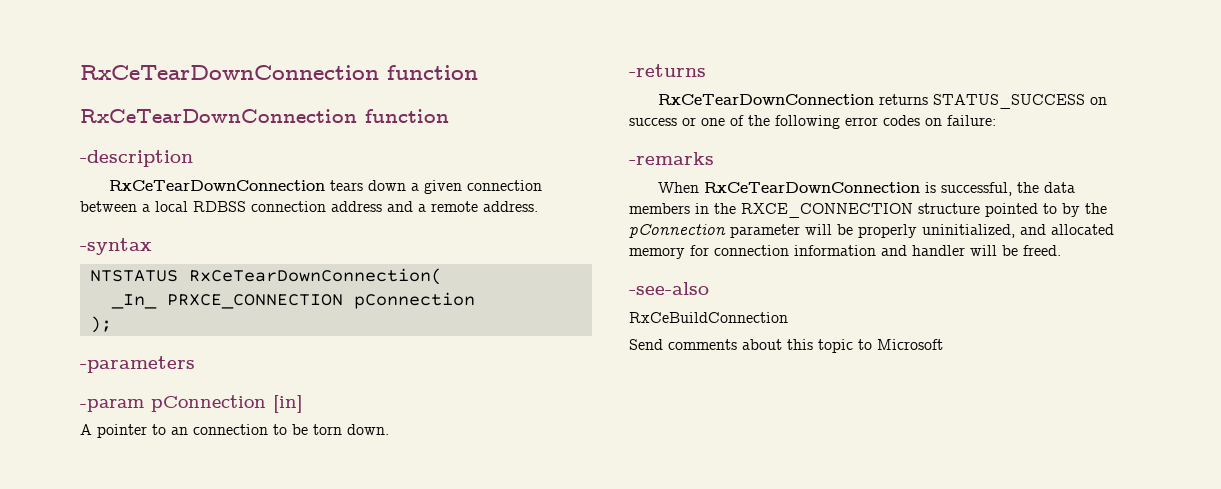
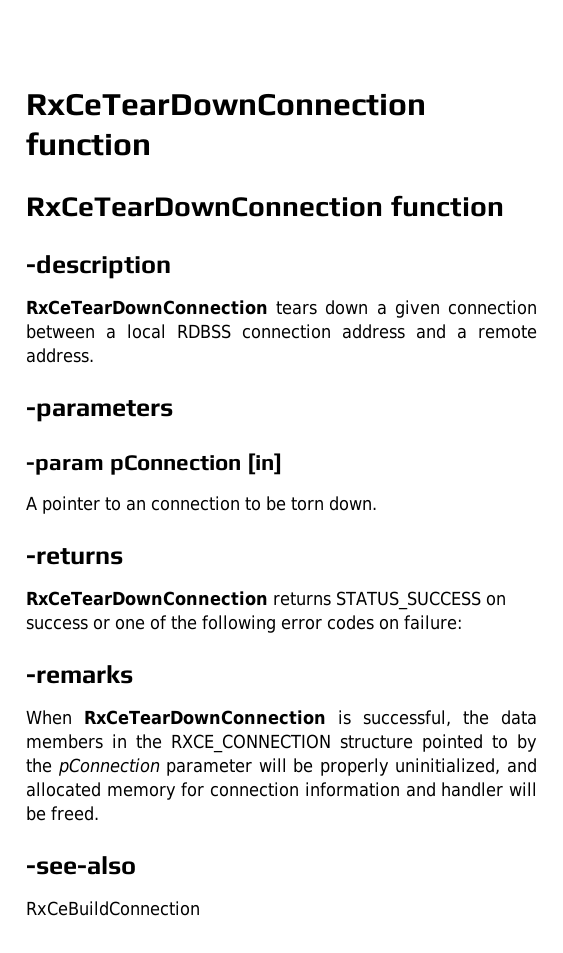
- -syntax
- NTSTATUS RxCeTearDownConnection(
- _In_ PRXCE_CONNECTION pConnection
- );
- Send comments about this topic to Microsoft

